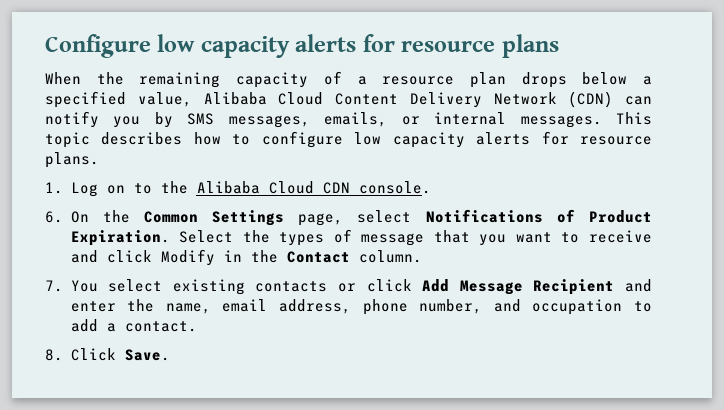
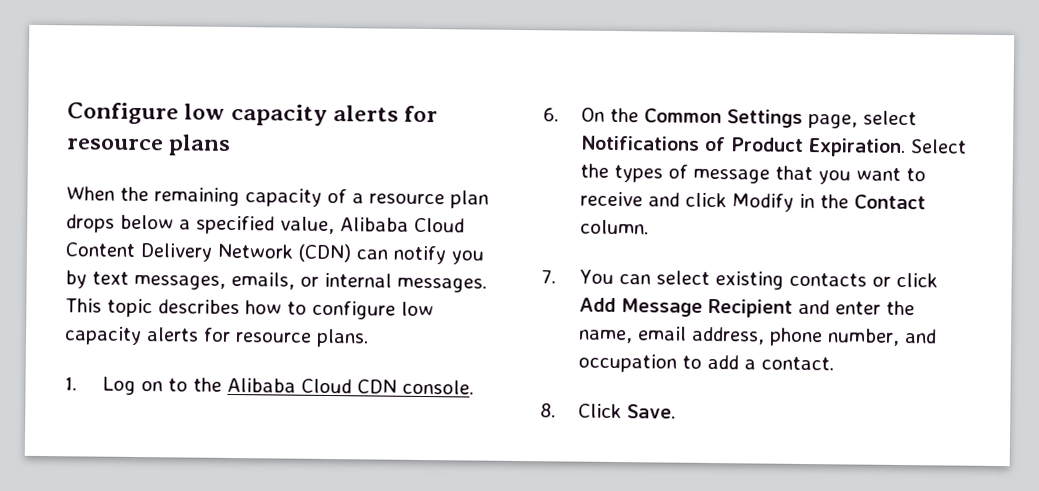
- When the remaining capacity of a resource plan drops below a specified value, Alibaba Cloud Content Delivery Network (CDN) can notify you by SMS messages, emails, or internal messages.
+ When the remaining capacity of a resource plan drops below a specified value, Alibaba Cloud Content Delivery Network (CDN) can notify you by text messages, emails, or internal messages.
- 7. You select existing contacts or click Add Message Recipient and enter the name, email address, phone number, and occupation to add a contact.
+ 7. You can select existing contacts or click Add Message Recipient and enter the name, email address, phone number, and occupation to add a contact.

